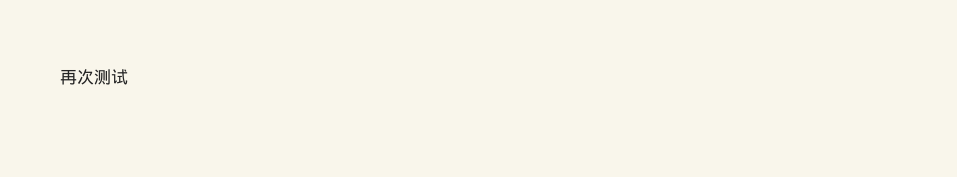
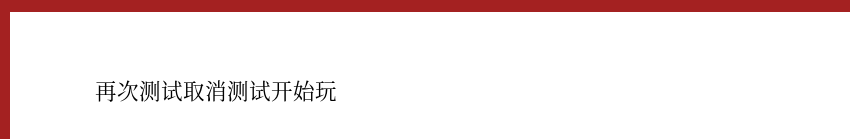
- 再次测试
+ 再次测试取消测试开始玩

